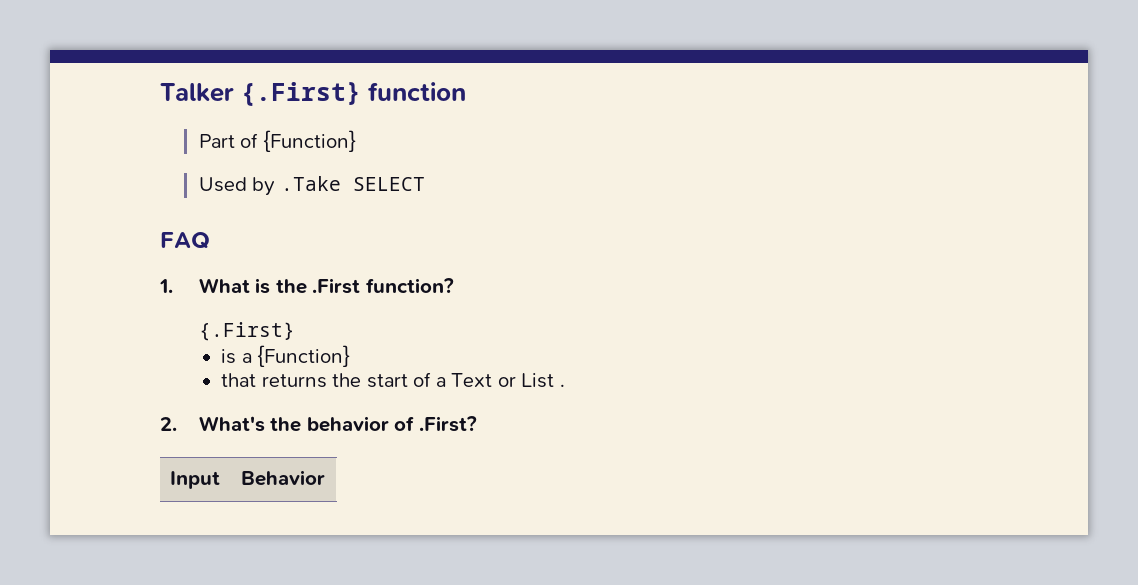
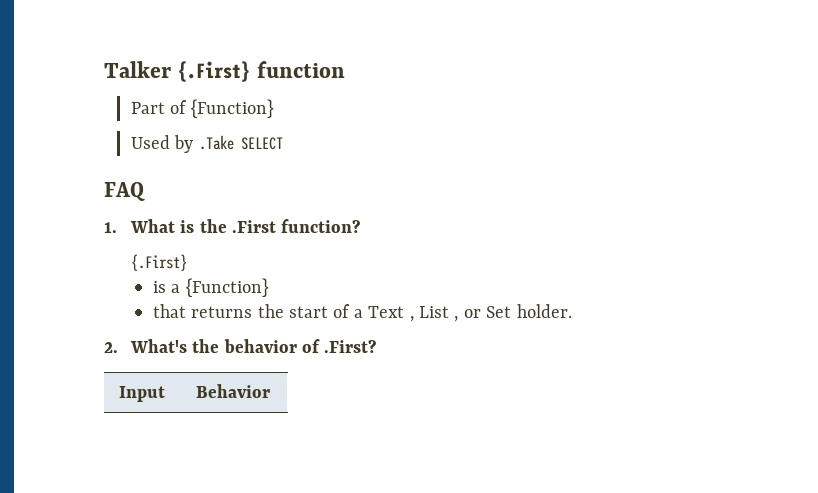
- that returns the start of a Text or List .
+ that returns the start of a Text , List , or Set holder.

